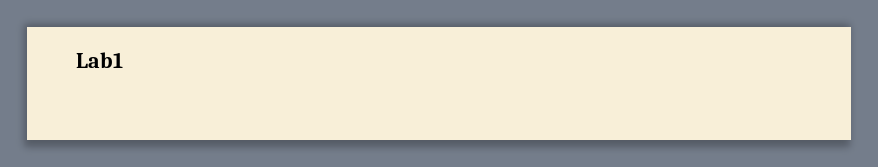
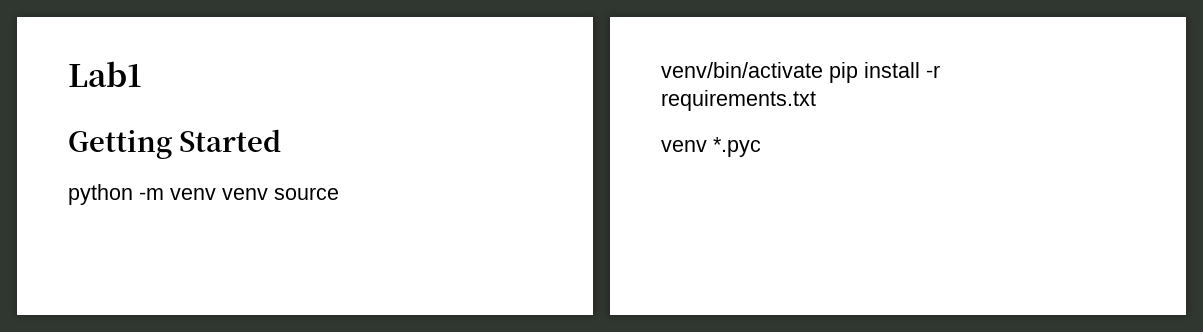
+ Getting Started
+ python -m venv venv source venv/bin/activate pip install -r requirements.txt
+ venv *.pyc

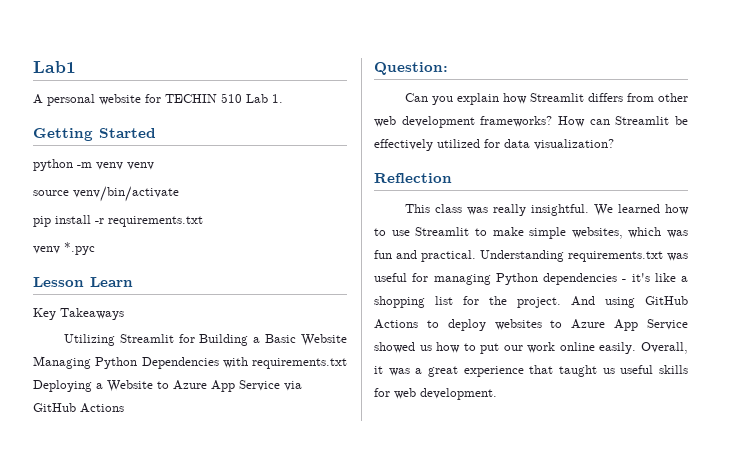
+ A personal website for TECHIN 510 Lab 1.
- python -m venv venv source venv/bin/activate pip install -r requirements.txt
+ python -m venv venv
+ source venv/bin/activate
+ pip install -r requirements.txt
+ Lesson Learn
+ Key Takeaways
+ Utilizing Streamlit for Building a Basic Website Managing Python Dependencies with requirements.txt Deploying a Website to Azure App Service via GitHub Actions
+ Question:
+ Can you explain how Streamlit differs from other web development frameworks? How can Streamlit be effectively utilized for data visualization?
+ Reflection
+ This class was really insightful. We learned how to use Streamlit to make simple websites, which was fun and practical. Understanding requirements.txt was useful for managing Python dependencies - it's like a shopping list for the project. And using GitHub Actions to deploy websites to Azure App Service showed us how to put our work online easily. Overall, it was a great experience that taught us useful skills for web development.

